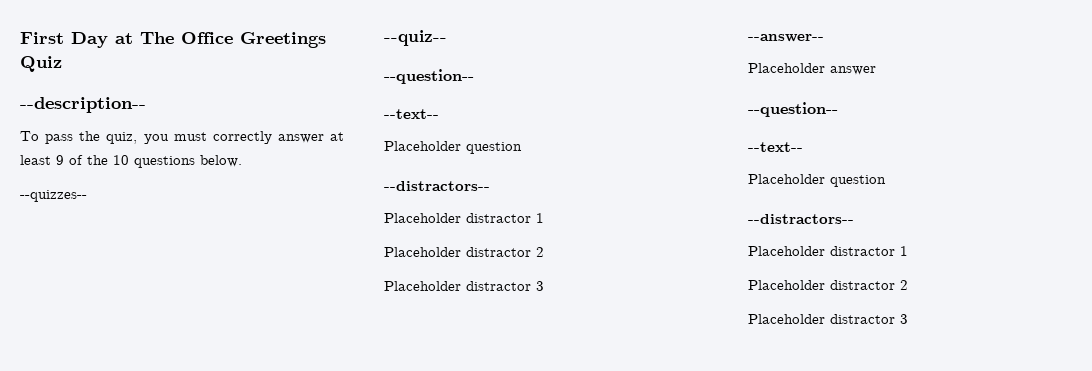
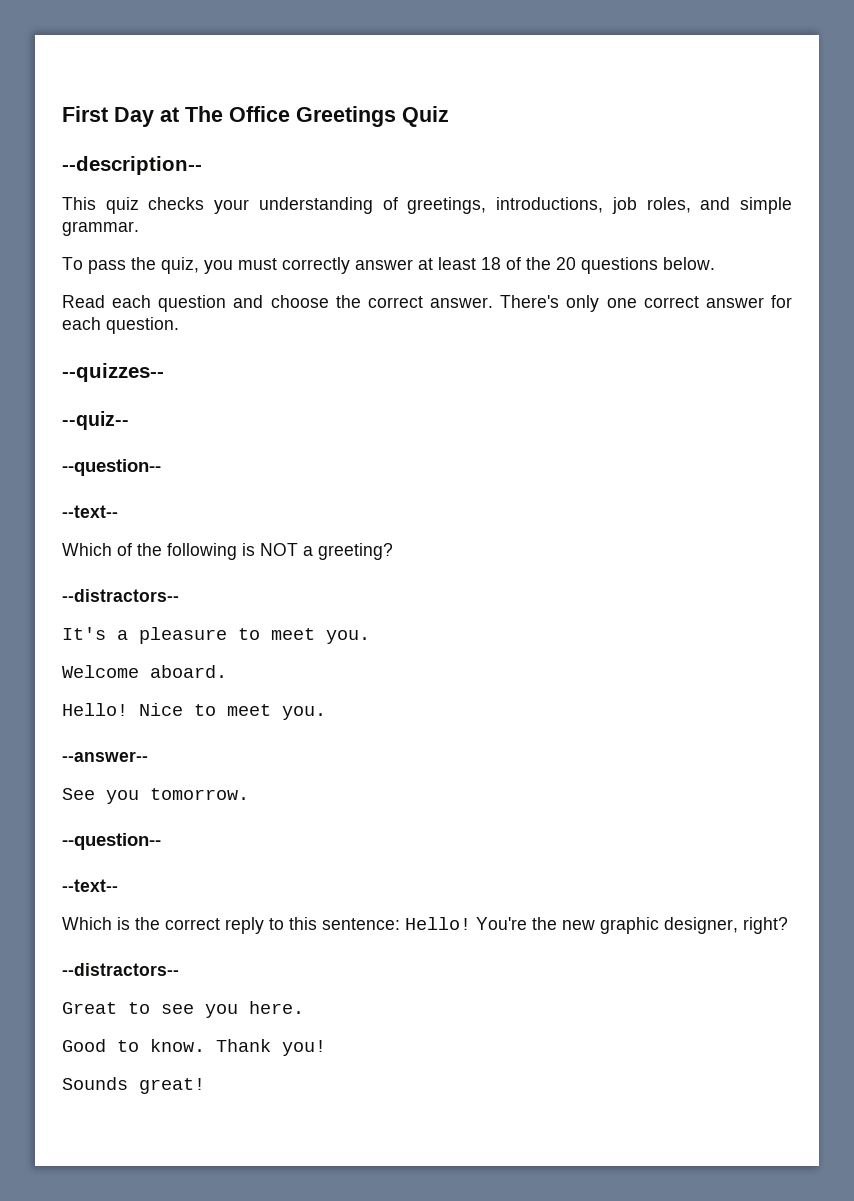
+ This quiz checks your understanding of greetings, introductions, job roles, and simple grammar.
- To pass the quiz, you must correctly answer at least 9 of the 10 questions below.
+ To pass the quiz, you must correctly answer at least 18 of the 20 questions below.
+ Read each question and choose the correct answer. There's only one correct answer for each question.
  --quizzes--
  --quiz--
  --question--
  --text--
- Placeholder question
+ Which of the following is NOT a greeting?
  --distractors--
- Placeholder distractor 1
- Placeholder distractor 2
- Placeholder distractor 3
+ It's a pleasure to meet you.
+ Welcome aboard.
+ Hello! Nice to meet you.
  --answer--
- Placeholder answer
+ See you tomorrow.
  --question--
  --text--
- Placeholder question
+ Which is the correct reply to this sentence: Hello! You're the new graphic designer, right?
  --distractors--
- Placeholder distractor 1
- Placeholder distractor 2
- Placeholder distractor 3
+ Great to see you here.
+ Good to know. Thank you!
+ Sounds great!

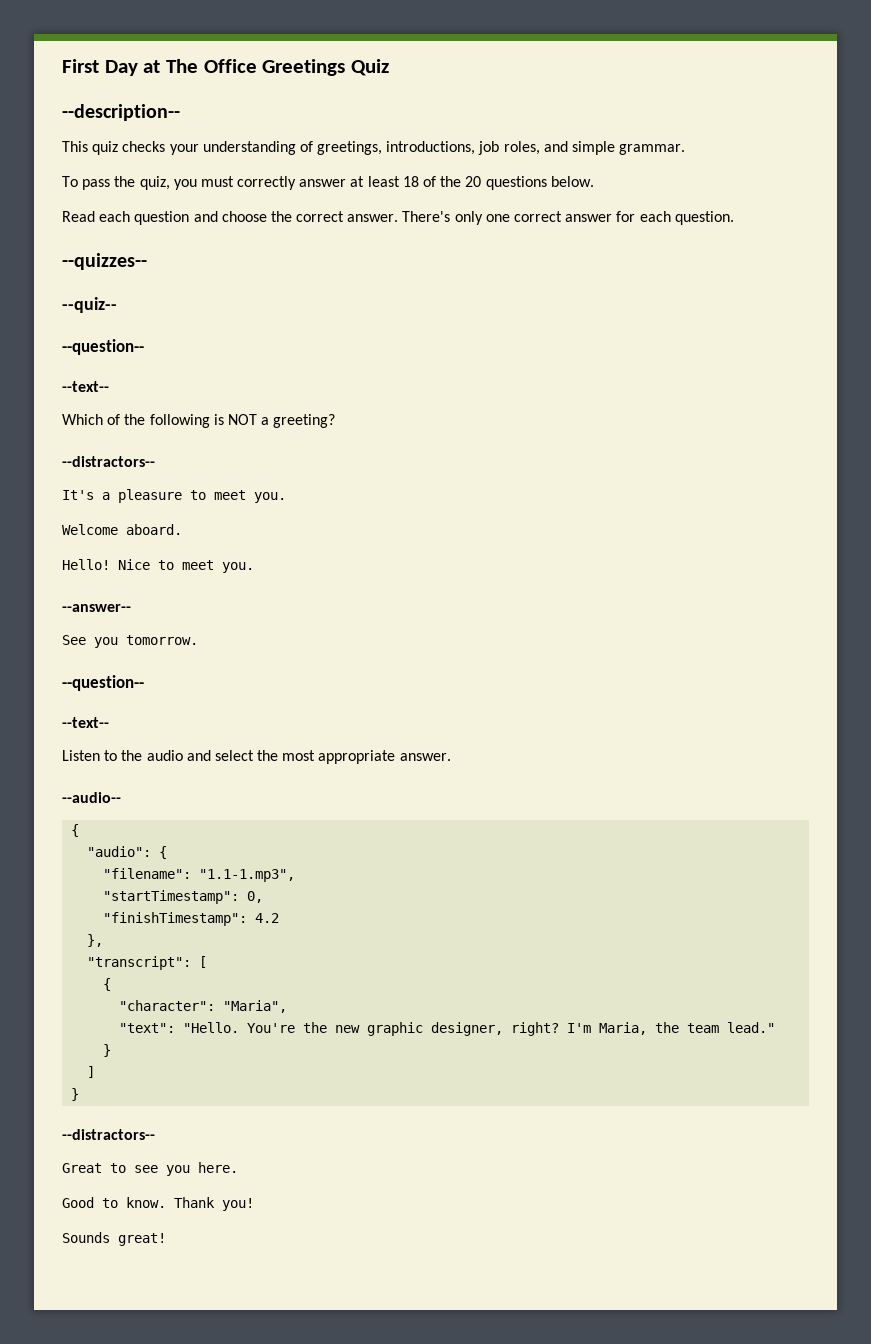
- Which is the correct reply to this sentence: Hello!
+ Listen to the audio and select the most appropriate answer.
+ --audio--
+ {
+ "audio": {
+ "filename": "1.1-1.mp3",
+ "startTimestamp": 0,
+ "finishTimestamp": 4.2
+ },
+ "transcript": [
+ {
+ "character": "Maria",
+ "text": "Hello.
+ I'm Maria, the team lead."
+ }
+ ]
+ }

